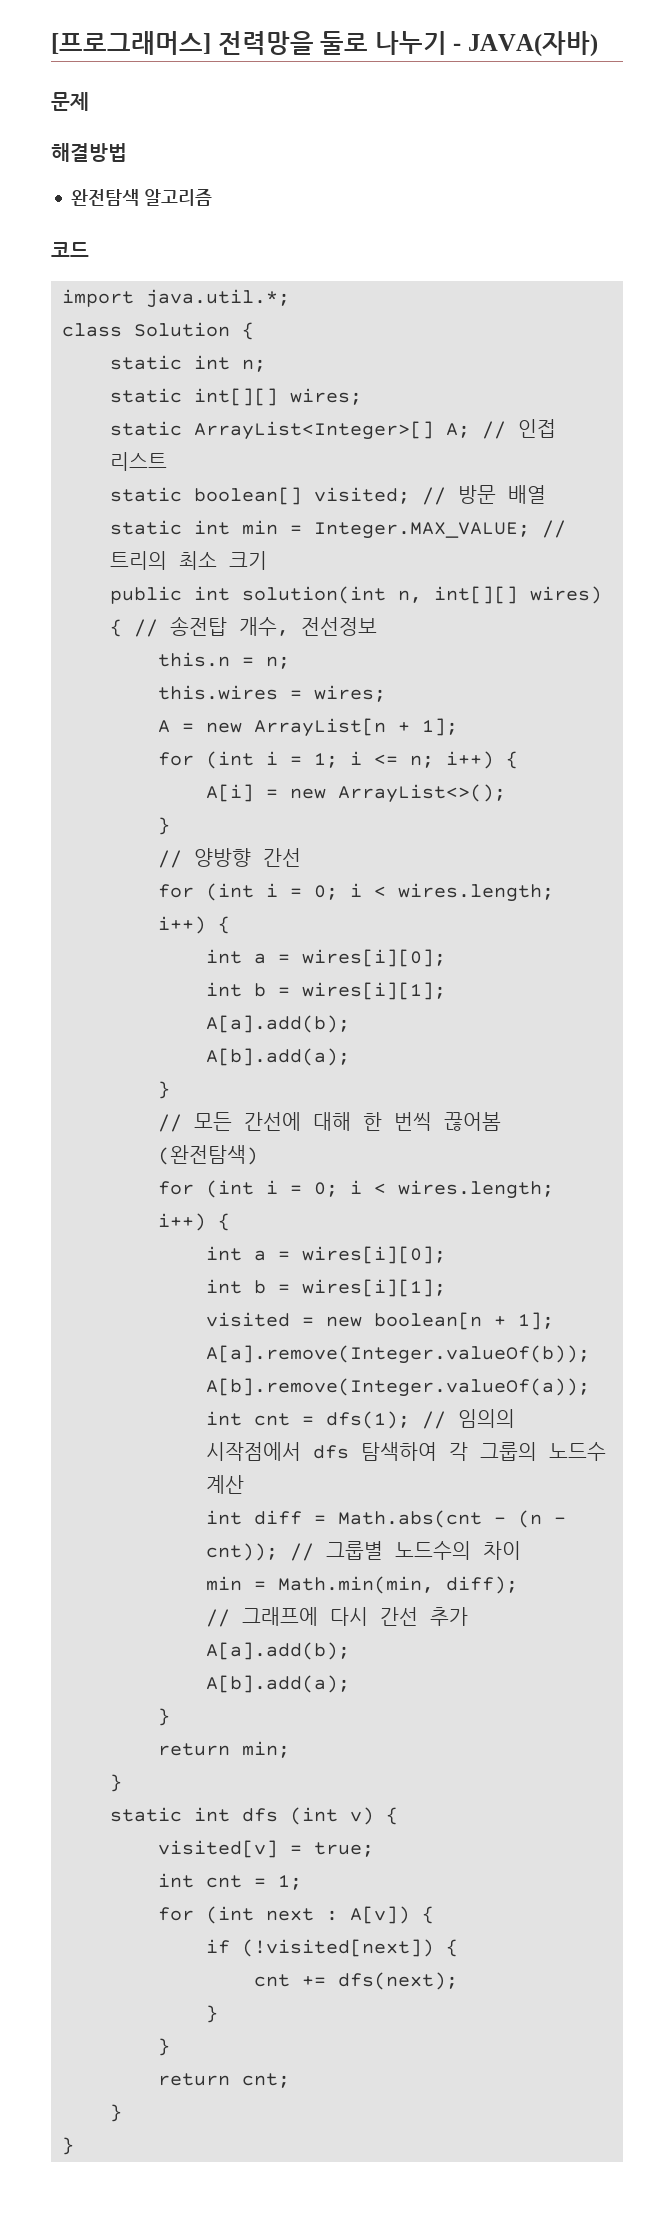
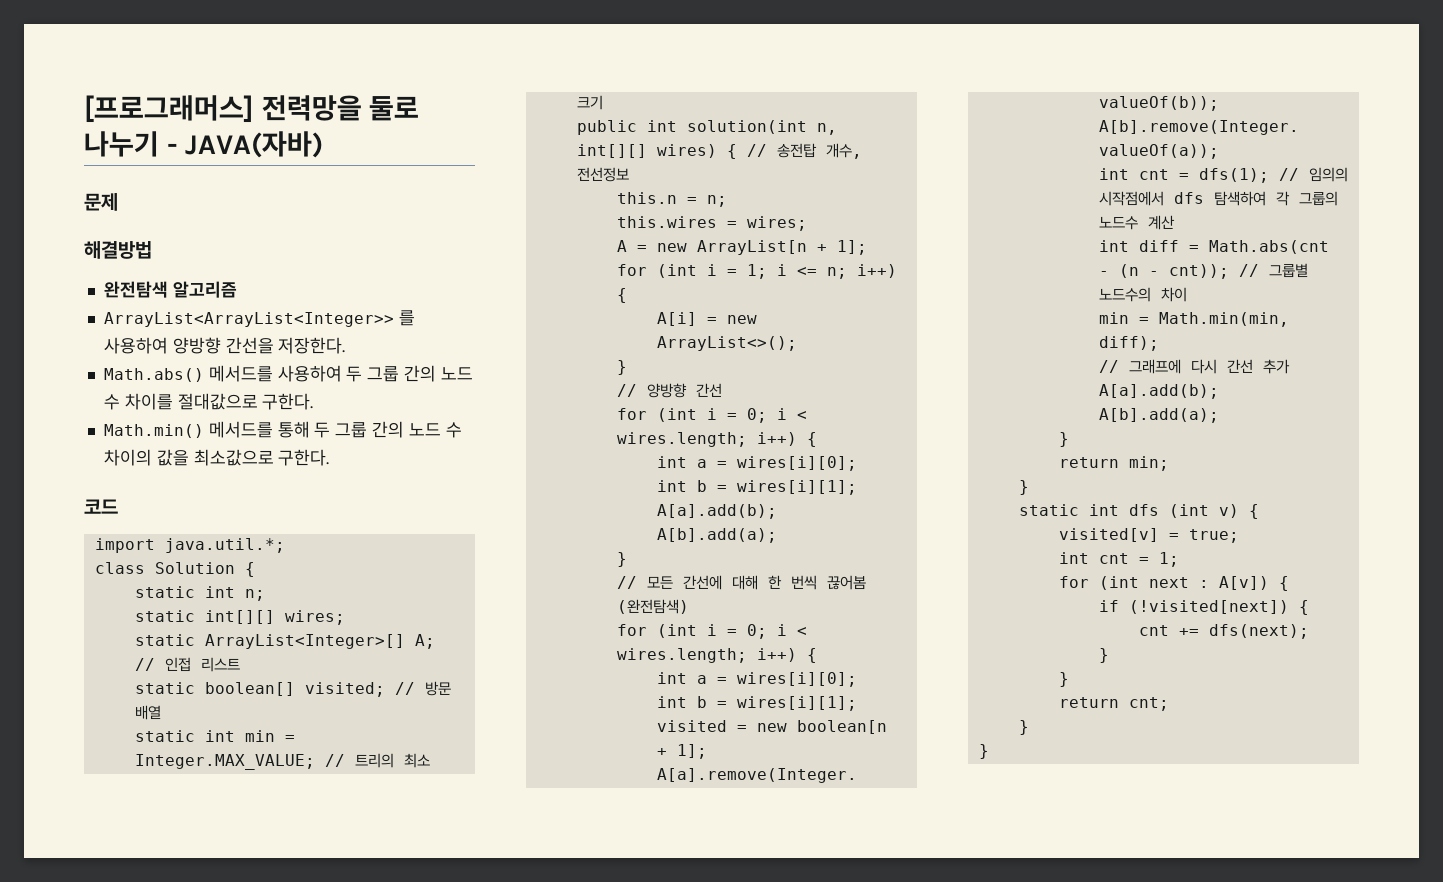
+ ArrayList<ArrayList<Integer>> 를 사용하여 양방향 간선을 저장한다.
+ Math.abs() 메서드를 사용하여 두 그룹 간의 노드 수 차이를 절대값으로 구한다.
+ Math.min() 메서드를 통해 두 그룹 간의 노드 수 차이의 값을 최소값으로 구한다.

